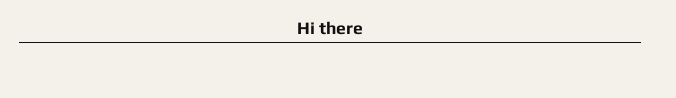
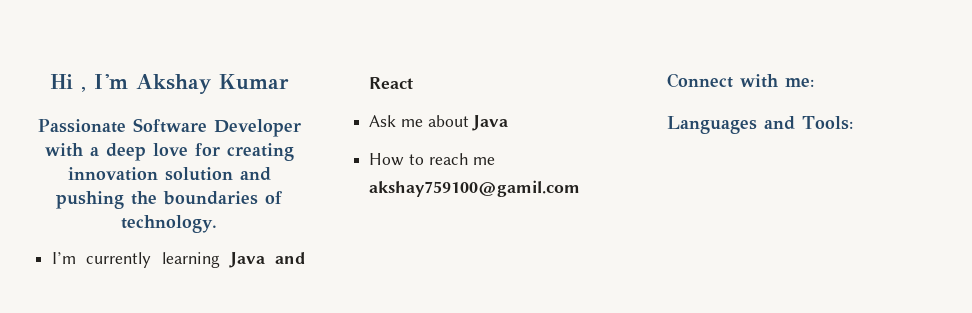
- Hi there
+ Hi , I'm Akshay Kumar
+ Passionate Software Developer with a deep love for creating innovation solution and pushing the boundaries of technology.
+ I’m currently learning Java and React
+ Ask me about Java
+ How to reach me akshay759100@gamil.com
+ Connect with me:
+ Languages and Tools:

